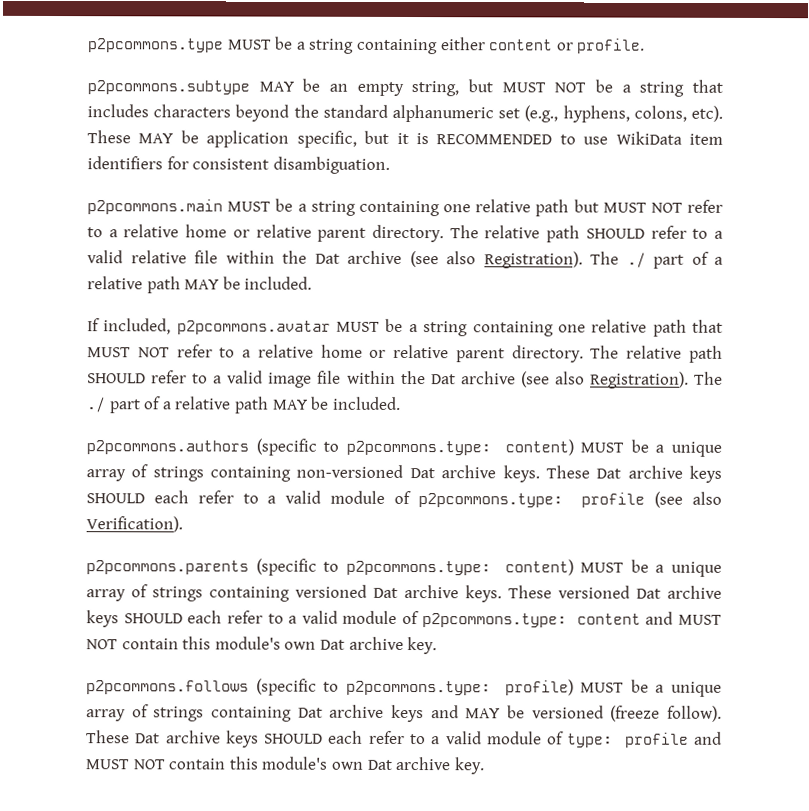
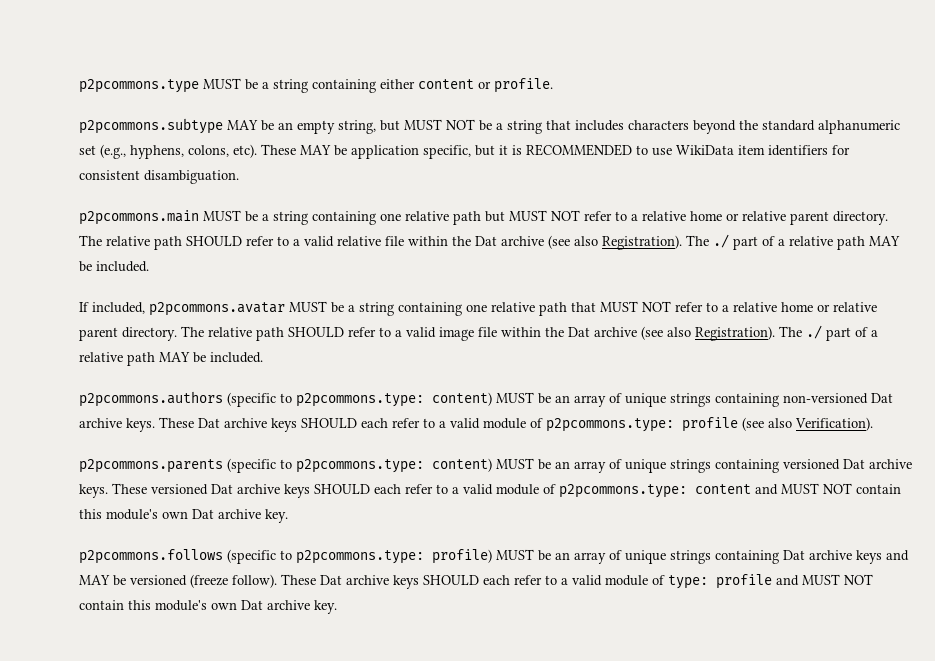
- p2pcommons.authors (specific to p2pcommons.type: content) MUST be a unique array of strings containing non-versioned Dat archive keys.
+ p2pcommons.authors (specific to p2pcommons.type: content) MUST be an array of unique strings containing non-versioned Dat archive keys.
- p2pcommons.parents (specific to p2pcommons.type: content) MUST be a unique array of strings containing versioned Dat archive keys.
+ p2pcommons.parents (specific to p2pcommons.type: content) MUST be an array of unique strings containing versioned Dat archive keys.
- p2pcommons.follows (specific to p2pcommons.type: profile) MUST be a unique array of strings containing Dat archive keys and MAY be versioned (freeze follow).
+ p2pcommons.follows (specific to p2pcommons.type: profile) MUST be an array of unique strings containing Dat archive keys and MAY be versioned (freeze follow).

